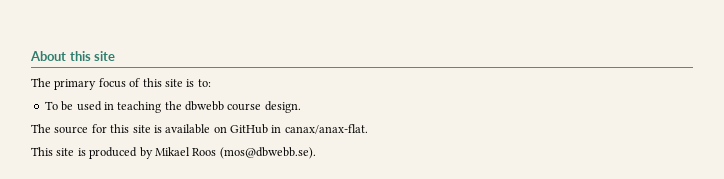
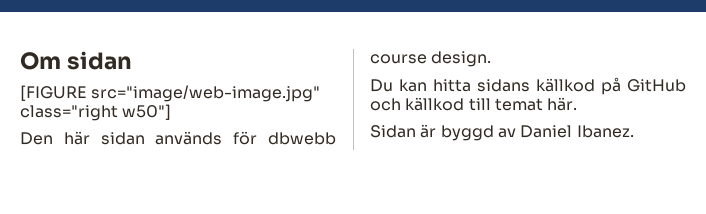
- About this site
- The primary focus of this site is to:
- To be used in teaching the dbwebb course design.
- The source for this site is available on GitHub in canax/anax-flat.
- This site is produced by Mikael Roos (mos@dbwebb.se).
+ Om sidan
+ [FIGURE src="image/web-image.jpg" class="right w50"]
+ Den här sidan används för dbwebb course design.
+ Du kan hitta sidans källkod på GitHub och källkod till temat här.
+ Sidan är byggd av Daniel Ibanez.

